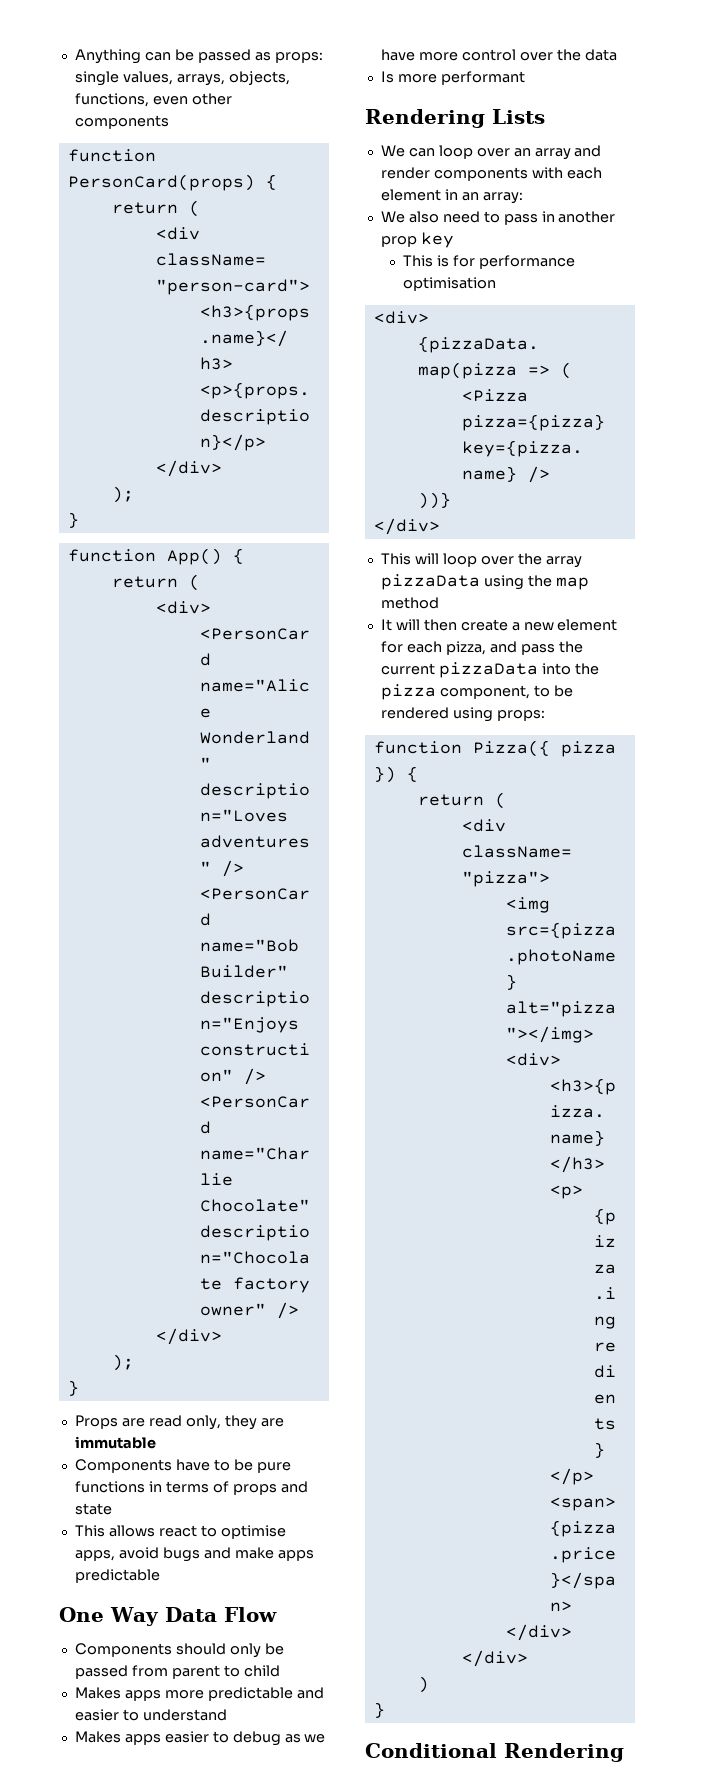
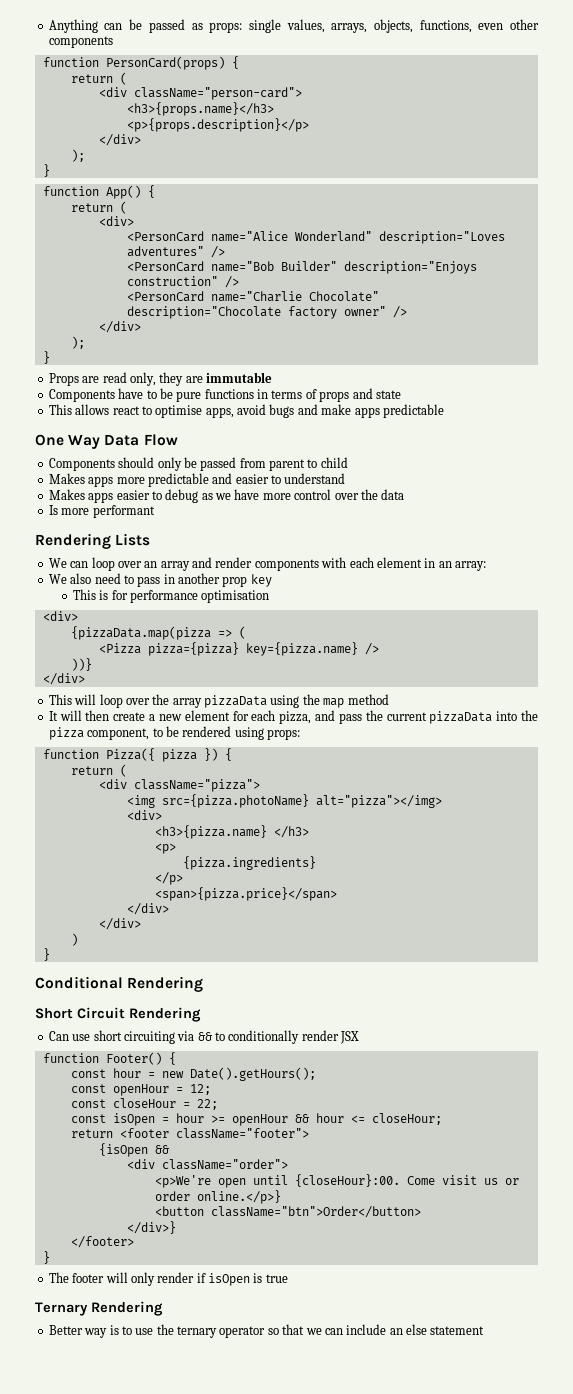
+ Short Circuit Rendering
+ Can use short circuiting via && to conditionally render JSX
+ function Footer() {
+ const hour = new Date().getHours();
+ const openHour = 12;
+ const closeHour = 22;
+ const isOpen = hour >= openHour && hour <= closeHour;
+ return <footer className="footer">
+ {isOpen &&
+ <div className="order">
+ <p>We're open until {closeHour}:00. Come visit us or order online.</p>}
+ <button className="btn">Order</button>
+ </div>}
+ </footer>
+ }
+ The footer will only render if isOpen is true
+ Ternary Rendering
+ Better way is to use the ternary operator so that we can include an else statement

